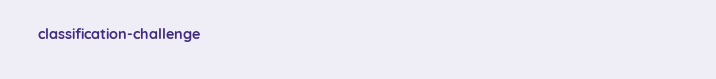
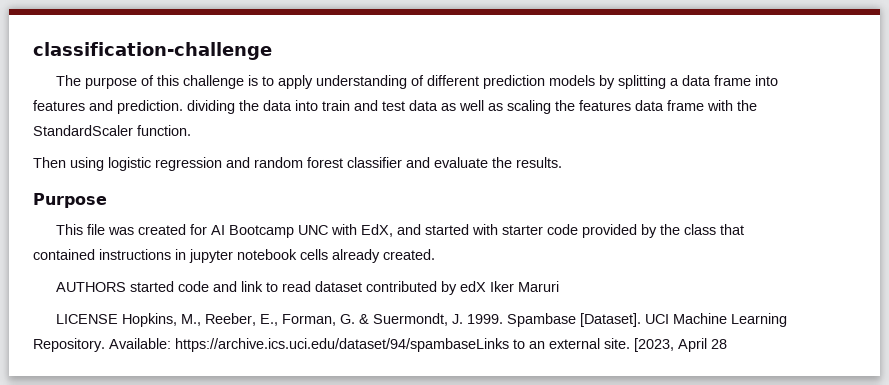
+ The purpose of this challenge is to apply understanding of different prediction models by splitting a data frame into features and prediction. dividing the data into train and test data as well as scaling the features data frame with the StandardScaler function.
+ Then using logistic regression and random forest classifier and evaluate the results.
+ Purpose
+ This file was created for AI Bootcamp UNC with EdX, and started with starter code provided by the class that contained instructions in jupyter notebook cells already created.
+ AUTHORS started code and link to read dataset contributed by edX Iker Maruri
+ LICENSE Hopkins, M., Reeber, E., Forman, G. & Suermondt, J. 1999. Spambase [Dataset]. UCI Machine Learning Repository. Available: https://archive.ics.uci.edu/dataset/94/spambaseLinks to an external site. [2023, April 28

